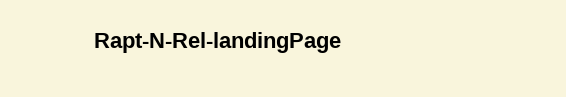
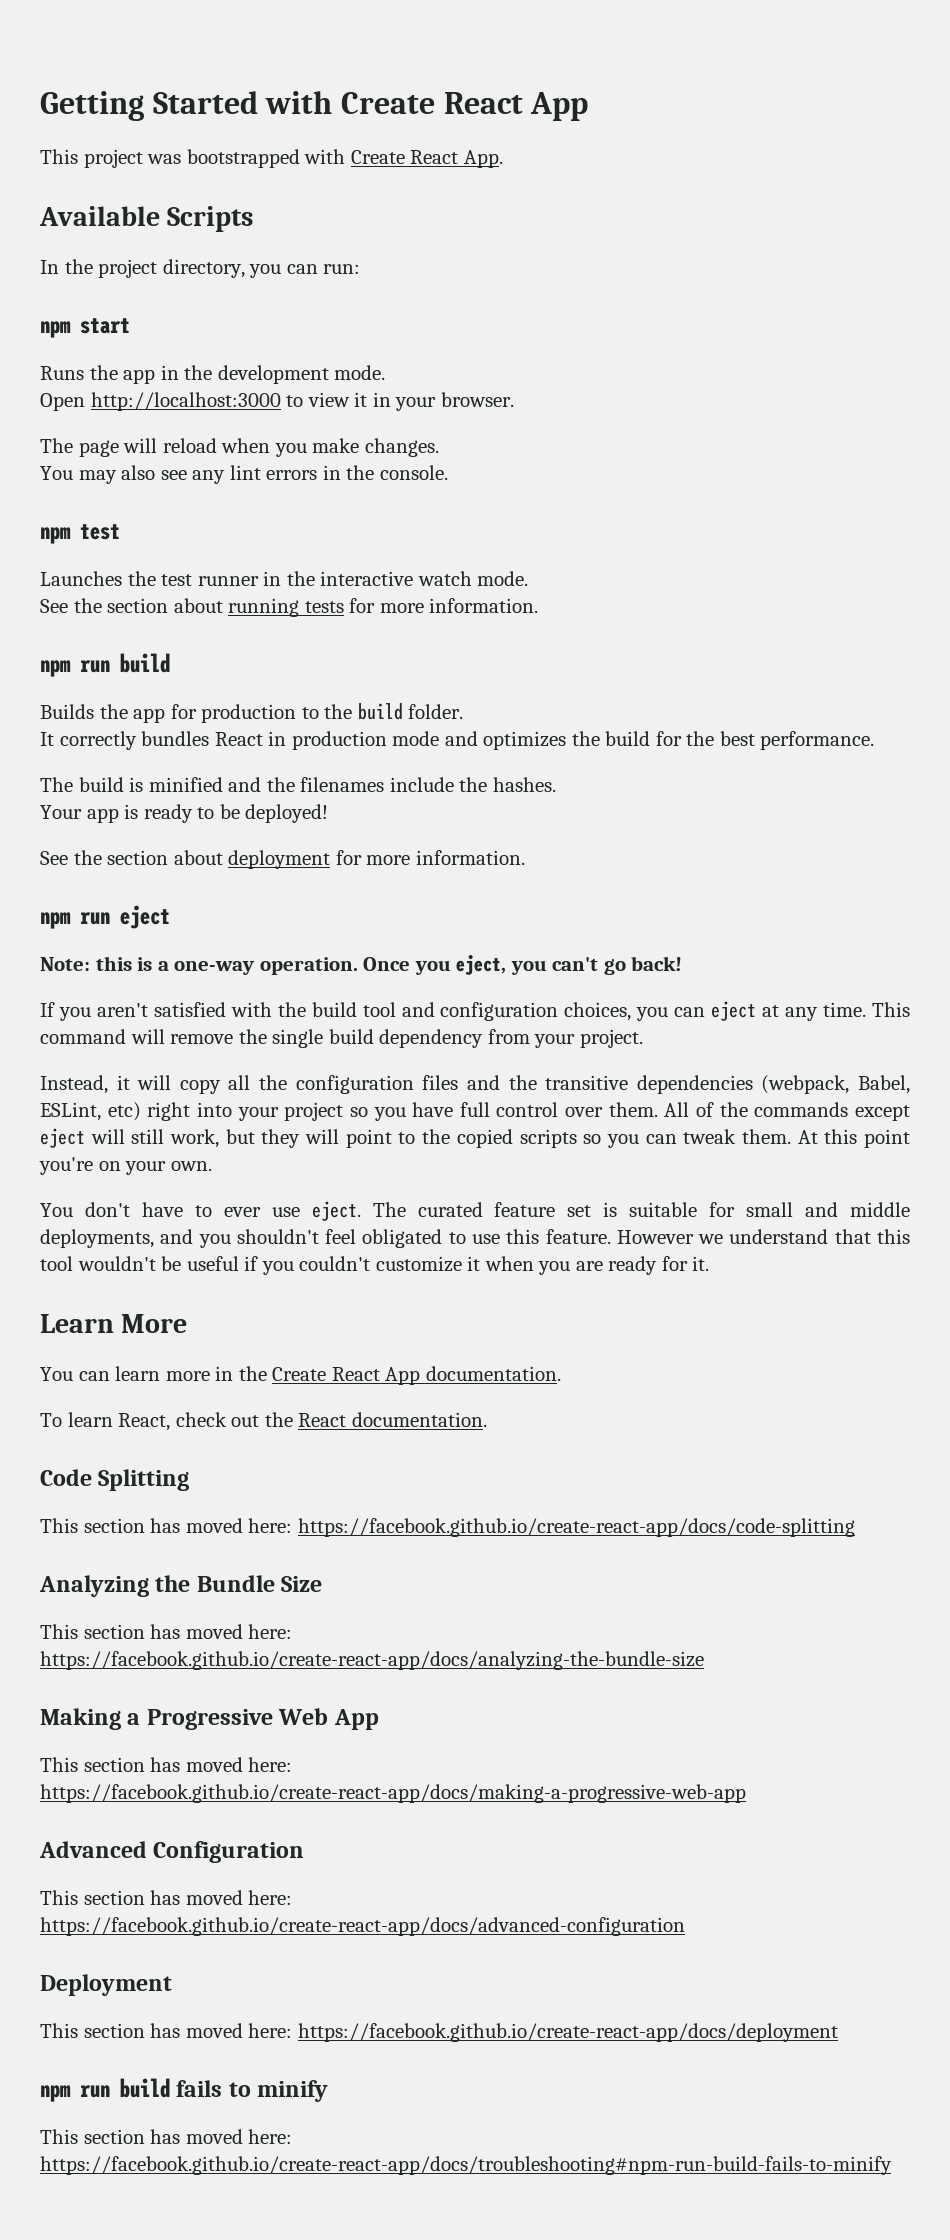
- Rapt-N-Rel-landingPage
+ Getting Started with Create React App
+ This project was bootstrapped with Create React App.
+ Available Scripts
+ In the project directory, you can run:
+ npm start
+ Runs the app in the development mode.
+ Open http://localhost:3000 to view it in your browser.
+ The page will reload when you make changes.
+ You may also see any lint errors in the console.
+ npm test
+ Launches the test runner in the interactive watch mode.
+ See the section about running tests for more information.
+ npm run build
+ Builds the app for production to the build folder.
+ It correctly bundles React in production mode and optimizes the build for the best performance.
+ The build is minified and the filenames include the hashes.
+ Your app is ready to be deployed!
+ See the section about deployment for more information.
+ npm run eject
+ Note: this is a one-way operation. Once you eject, you can't go back!
+ If you aren't satisfied with the build tool and configuration choices, you can eject at any time. This command will remove the single build dependency from your project.
+ Instead, it will copy all the configuration files and the transitive dependencies (webpack, Babel, ESLint, etc) right into your project so you have full control over them. All of the commands except eject will still work, but they will point to the copied scripts so you can tweak them. At this point you're on your own.
+ You don't have to ever use eject. The curated feature set is suitable for small and middle deployments, and you shouldn't feel obligated to use this feature. However we understand that this tool wouldn't be useful if you couldn't customize it when you are ready for it.
+ Learn More
+ You can learn more in the Create React App documentation.
+ To learn React, check out the React documentation.
+ Code Splitting
+ This section has moved here: https://facebook.github.io/create-react-app/docs/code-splitting
+ Analyzing the Bundle Size
+ This section has moved here: https://facebook.github.io/create-react-app/docs/analyzing-the-bundle-size
+ Making a Progressive Web App
+ This section has moved here: https://facebook.github.io/create-react-app/docs/making-a-progressive-web-app
+ Advanced Configuration
+ This section has moved here: https://facebook.github.io/create-react-app/docs/advanced-configuration
+ Deployment
+ This section has moved here: https://facebook.github.io/create-react-app/docs/deployment
+ npm run build fails to minify
+ This section has moved here: https://facebook.github.io/create-react-app/docs/troubleshooting#npm-run-build-fails-to-minify

